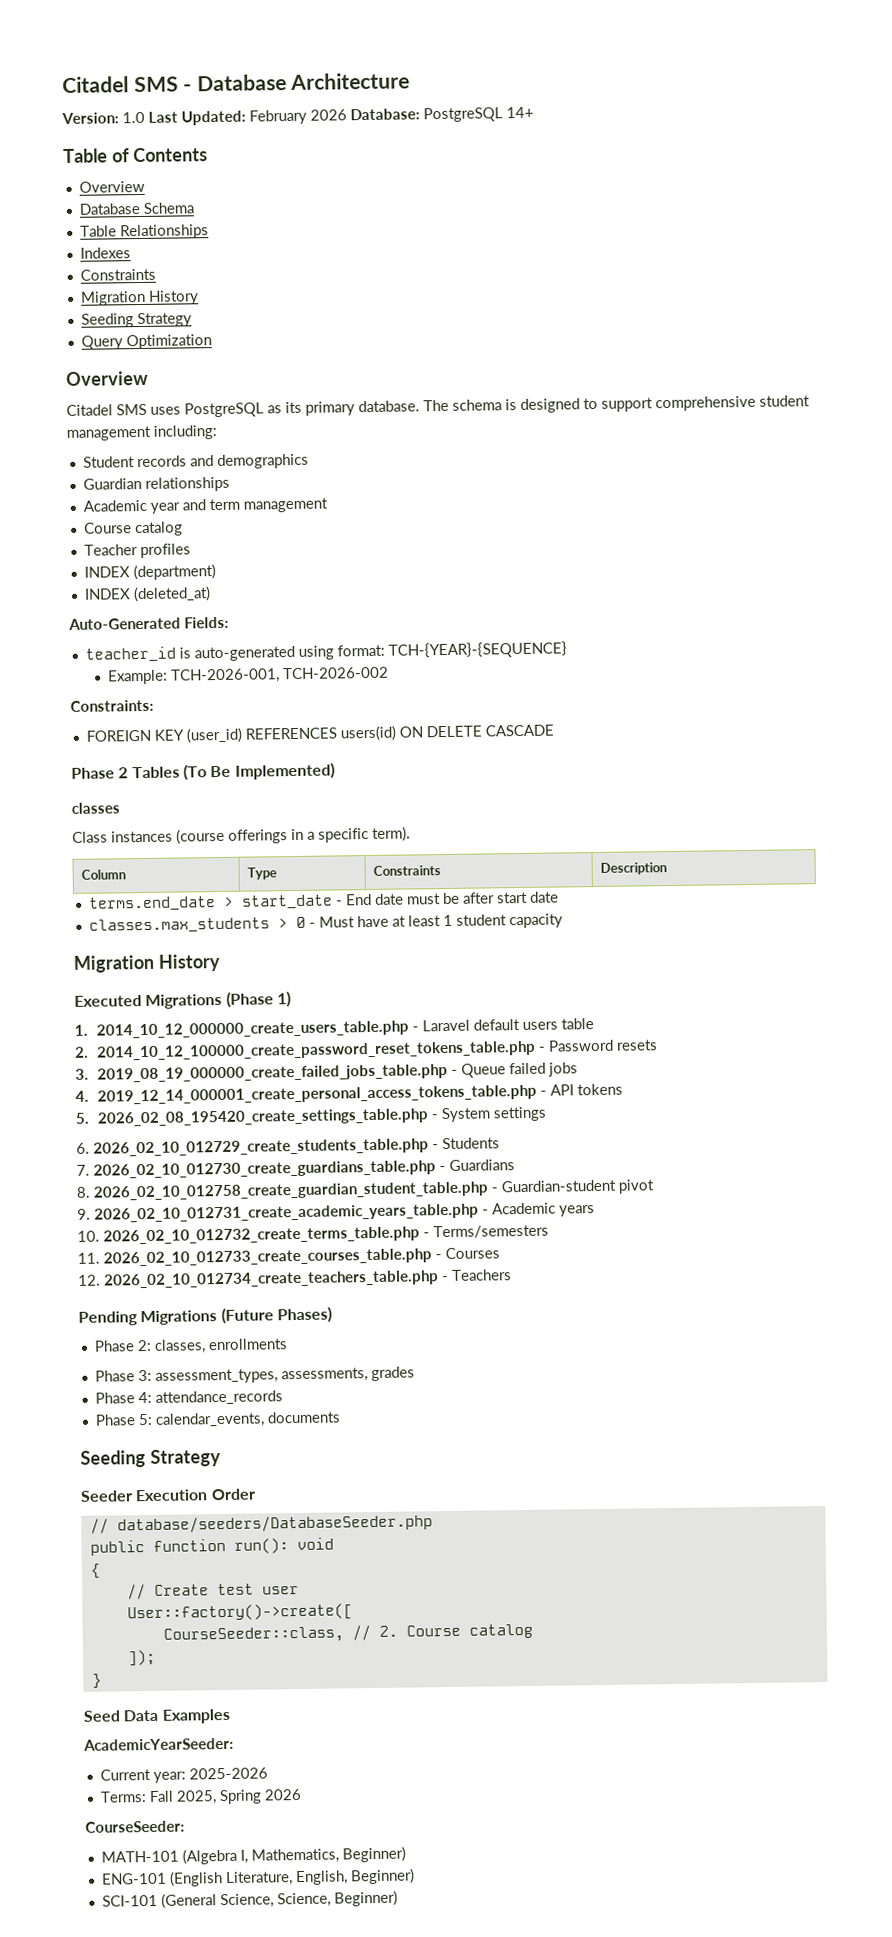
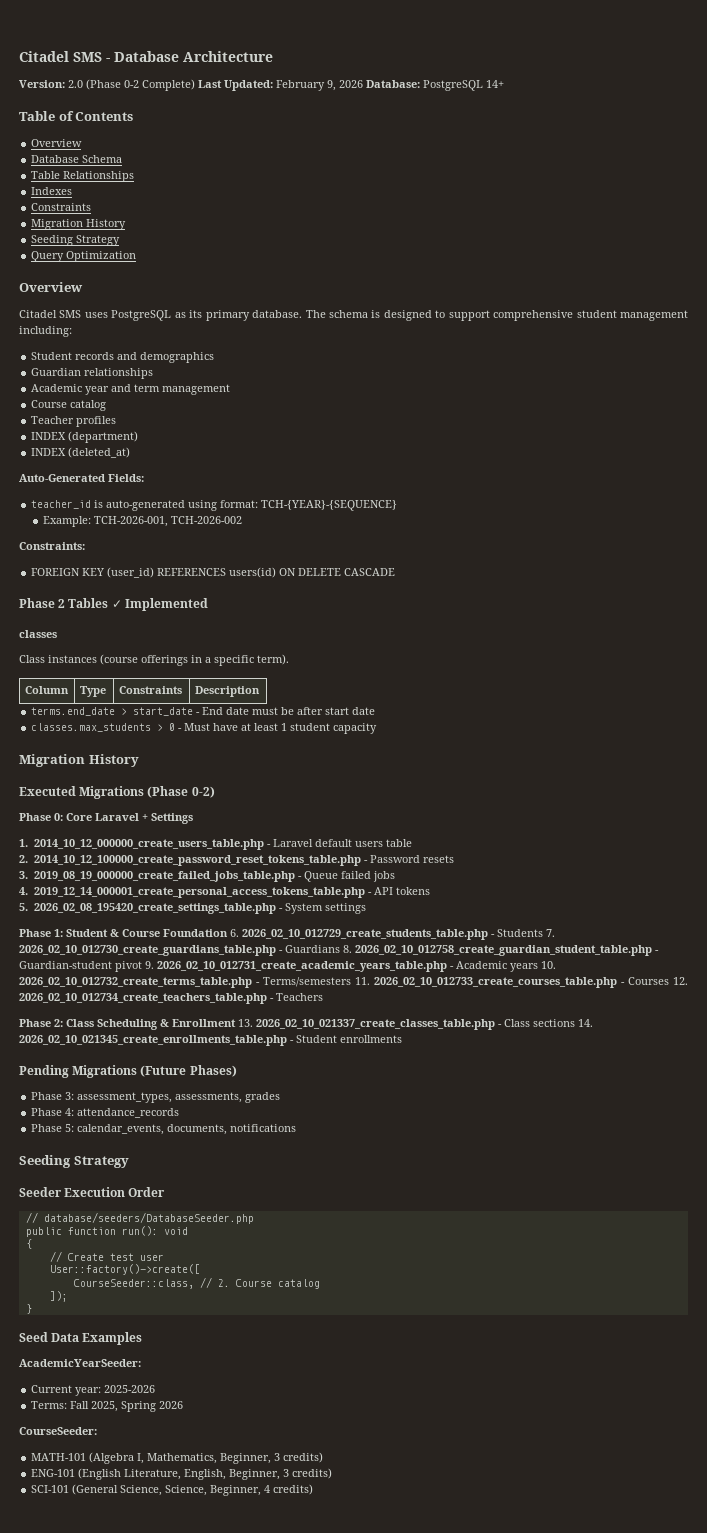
- Version: 1.0 Last Updated: February 2026 Database: PostgreSQL 14+
+ Version: 2.0 (Phase 0-2 Complete) Last Updated: February 9, 2026 Database: PostgreSQL 14+
- Phase 2 Tables (To Be Implemented)
+ Phase 2 Tables ✓ Implemented
- Executed Migrations (Phase 1)
+ Executed Migrations (Phase 0-2)
+ Phase 0: Core Laravel + Settings
- 6. 2026_02_10_012729_create_students_table.php - Students
- 7. 2026_02_10_012730_create_guardians_table.php - Guardians
- 8. 2026_02_10_012758_create_guardian_student_table.php - Guardian-student pivot
- 9. 2026_02_10_012731_create_academic_years_table.php - Academic years
- 10. 2026_02_10_012732_create_terms_table.php - Terms/semesters
- 11. 2026_02_10_012733_create_courses_table.php - Courses
- 12. 2026_02_10_012734_create_teachers_table.php - Teachers
+ Phase 1: Student & Course Foundation 6. 2026_02_10_012729_create_students_table.php - Students 7. 2026_02_10_012730_create_guardians_table.php - Guardians 8. 2026_02_10_012758_create_guardian_student_table.php - Guardian-student pivot 9. 2026_02_10_012731_create_academic_years_table.php - Academic years 10. 2026_02_10_012732_create_terms_table.php - Terms/semesters 11. 2026_02_10_012733_create_courses_table.php - Courses 12. 2026_02_10_012734_create_teachers_table.php - Teachers
+ Phase 2: Class Scheduling & Enrollment 13. 2026_02_10_021337_create_classes_table.php - Class sections 14. 2026_02_10_021345_create_enrollments_table.php - Student enrollments
- Phase 2: classes, enrollments
- Phase 5: calendar_events, documents
+ Phase 5: calendar_events, documents, notifications
- MATH-101 (Algebra I, Mathematics, Beginner)
+ MATH-101 (Algebra I, Mathematics, Beginner, 3 credits)
- ENG-101 (English Literature, English, Beginner)
+ ENG-101 (English Literature, English, Beginner, 3 credits)
- SCI-101 (General Science, Science, Beginner)
+ SCI-101 (General Science, Science, Beginner, 4 credits)

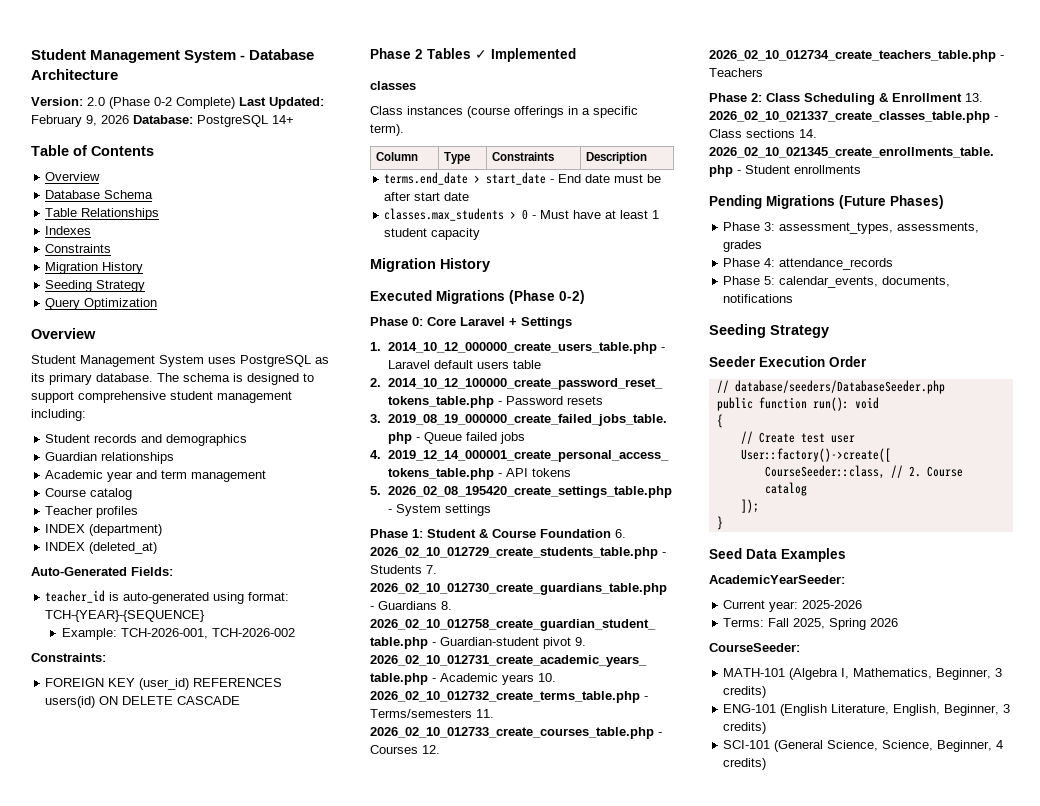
- Citadel SMS - Database Architecture
+ Student Management System - Database Architecture
- Citadel SMS uses PostgreSQL as its primary database.
+ Student Management System uses PostgreSQL as its primary database.

